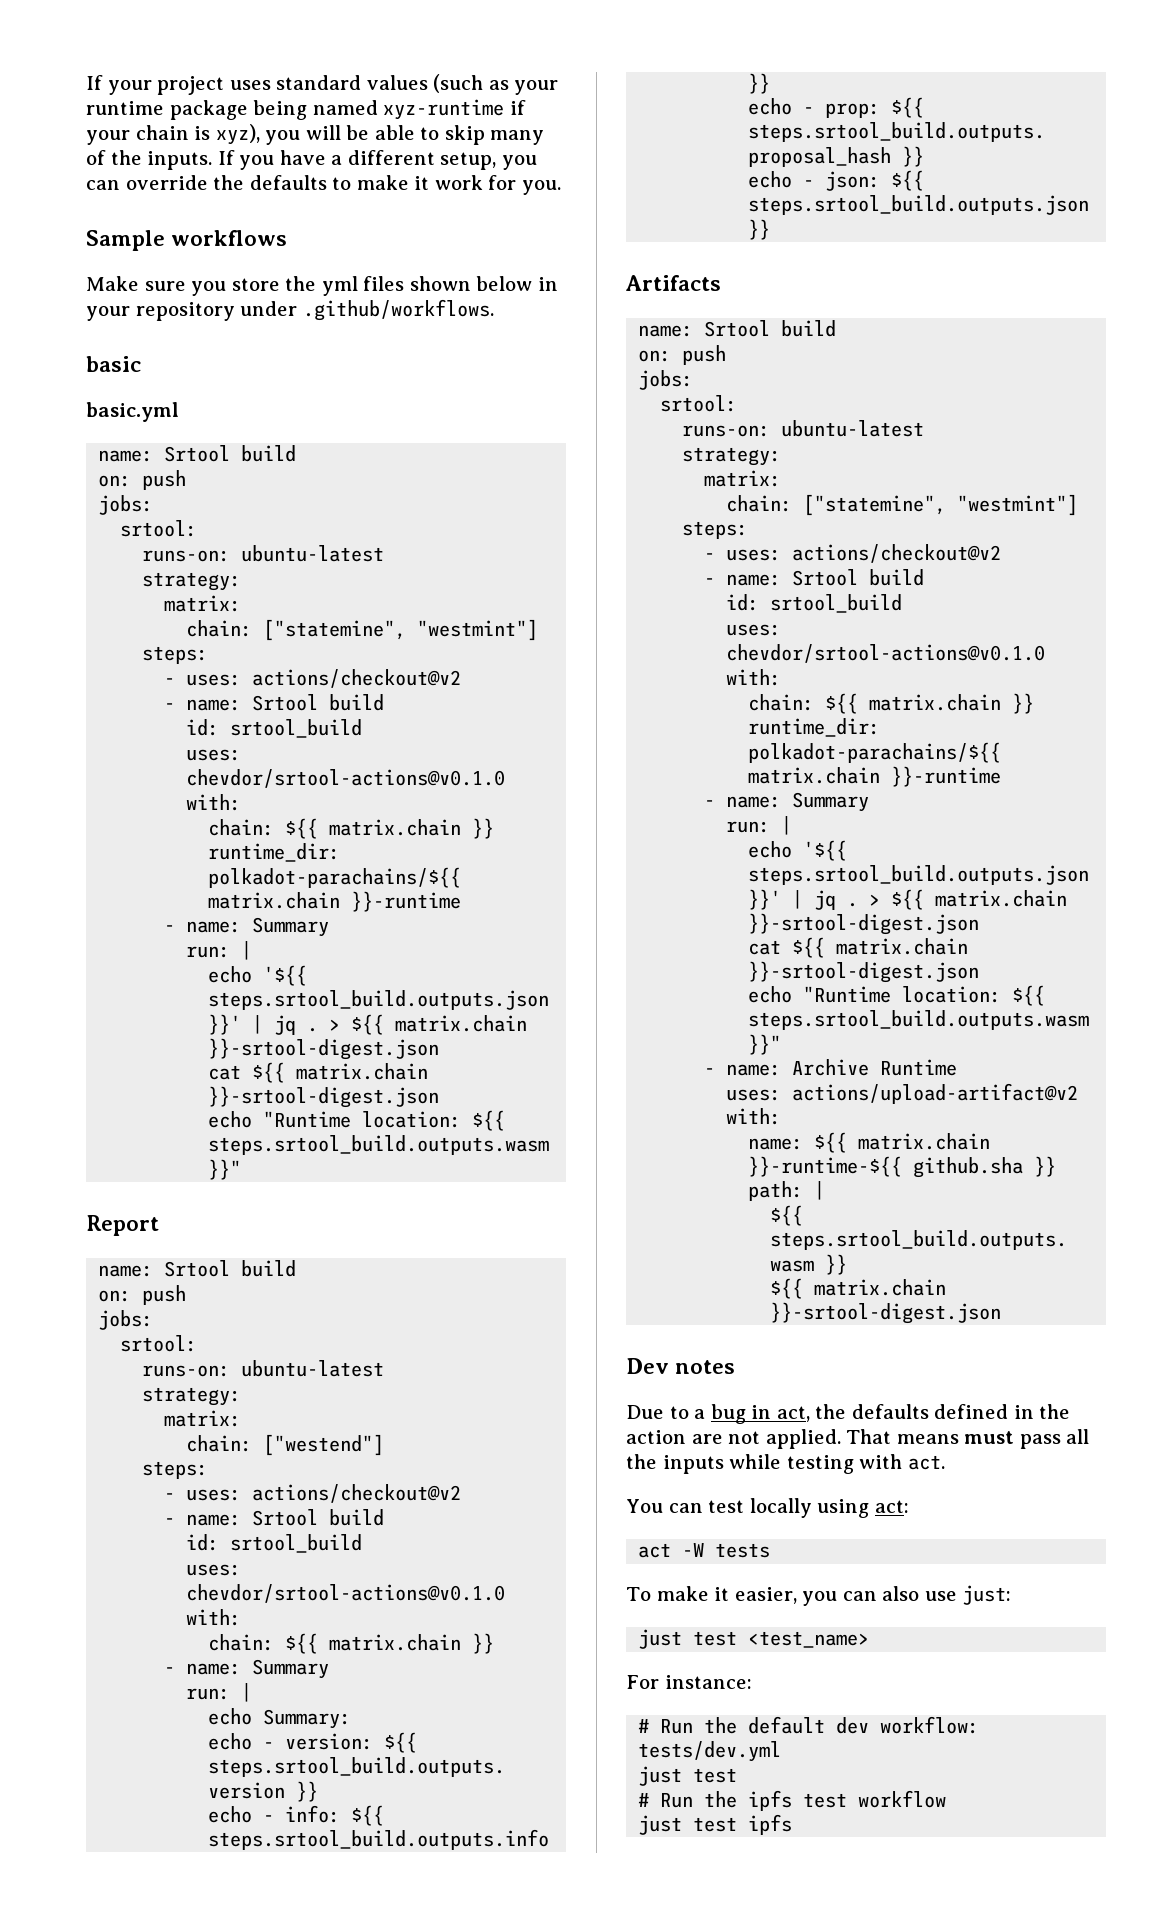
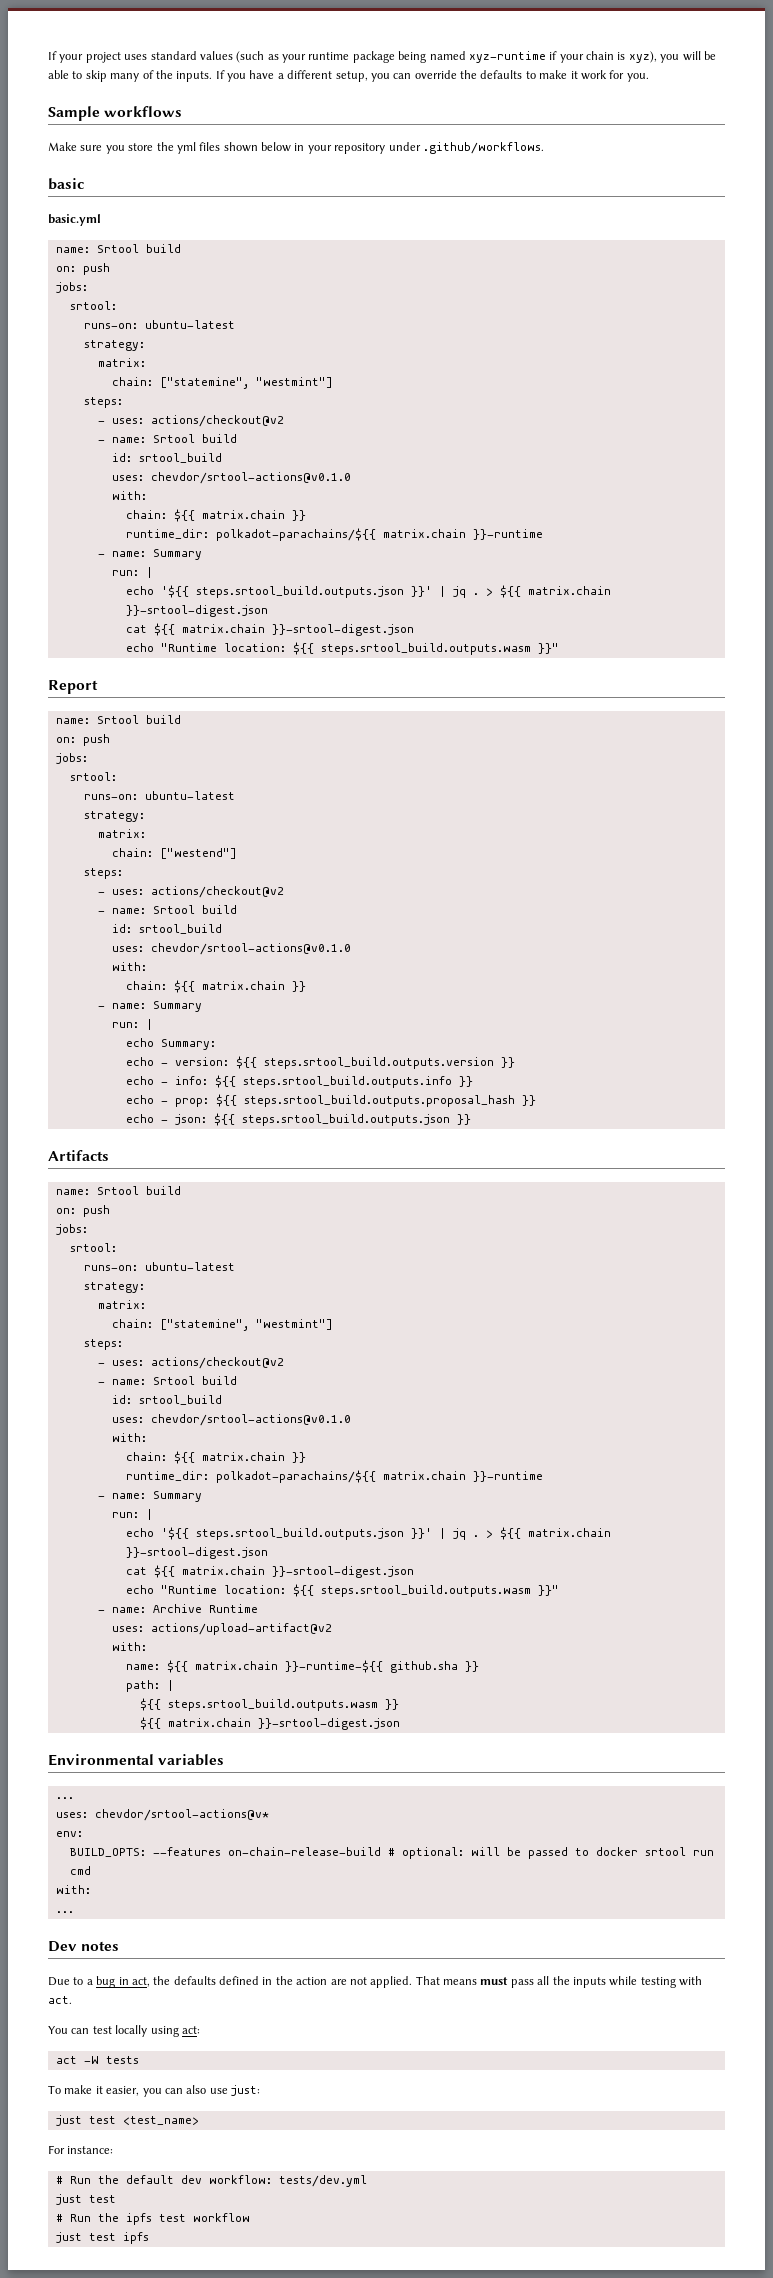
+ Environmental variables
+ ...
+ uses: chevdor/srtool-actions@v*
+ env:
+ BUILD_OPTS: --features on-chain-release-build # optional: will be passed to docker srtool run cmd
+ with:
+ ...

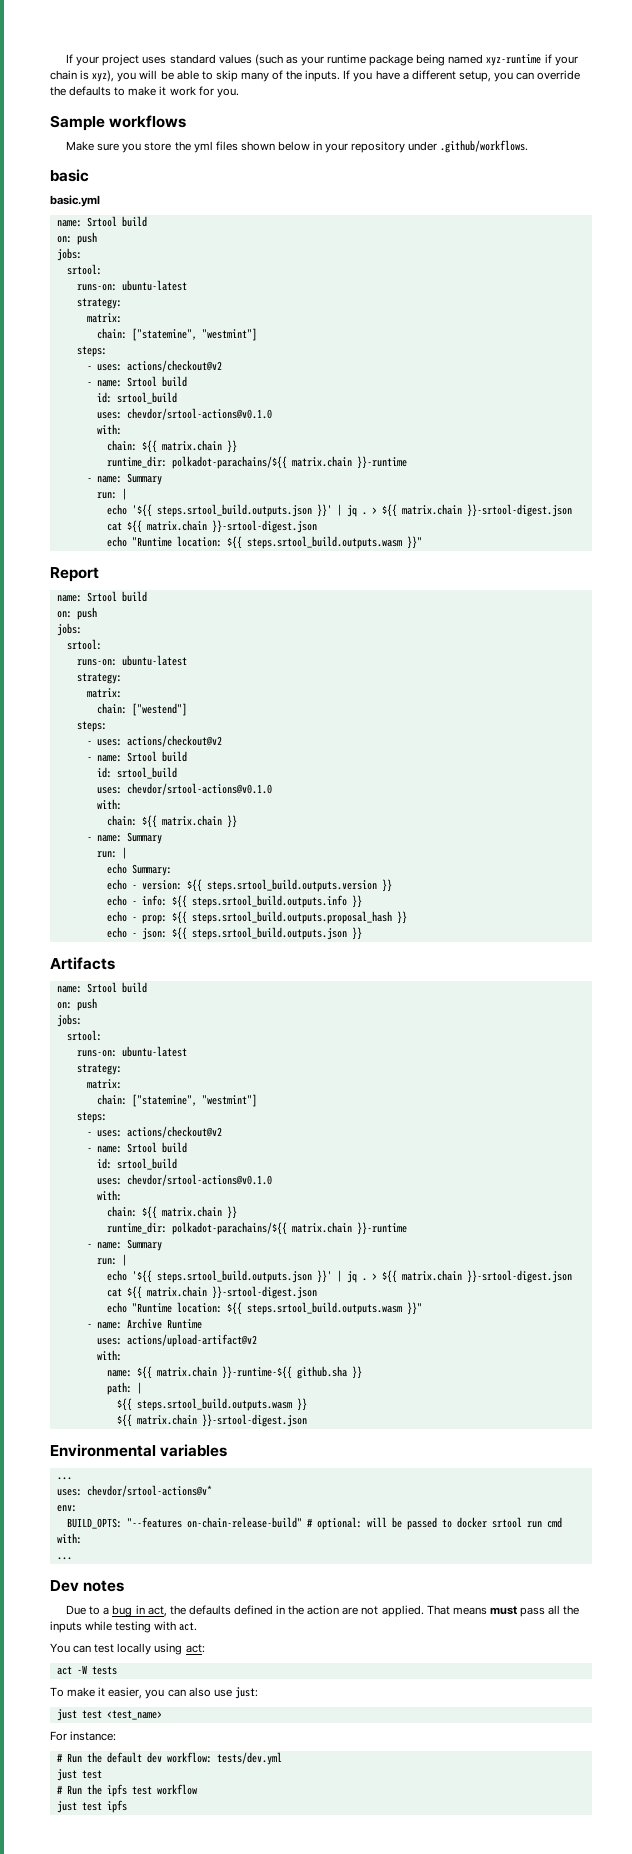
- BUILD_OPTS: --features on-chain-release-build # optional: will be passed to docker srtool run cmd
+ BUILD_OPTS: "--features on-chain-release-build" # optional: will be passed to docker srtool run cmd

